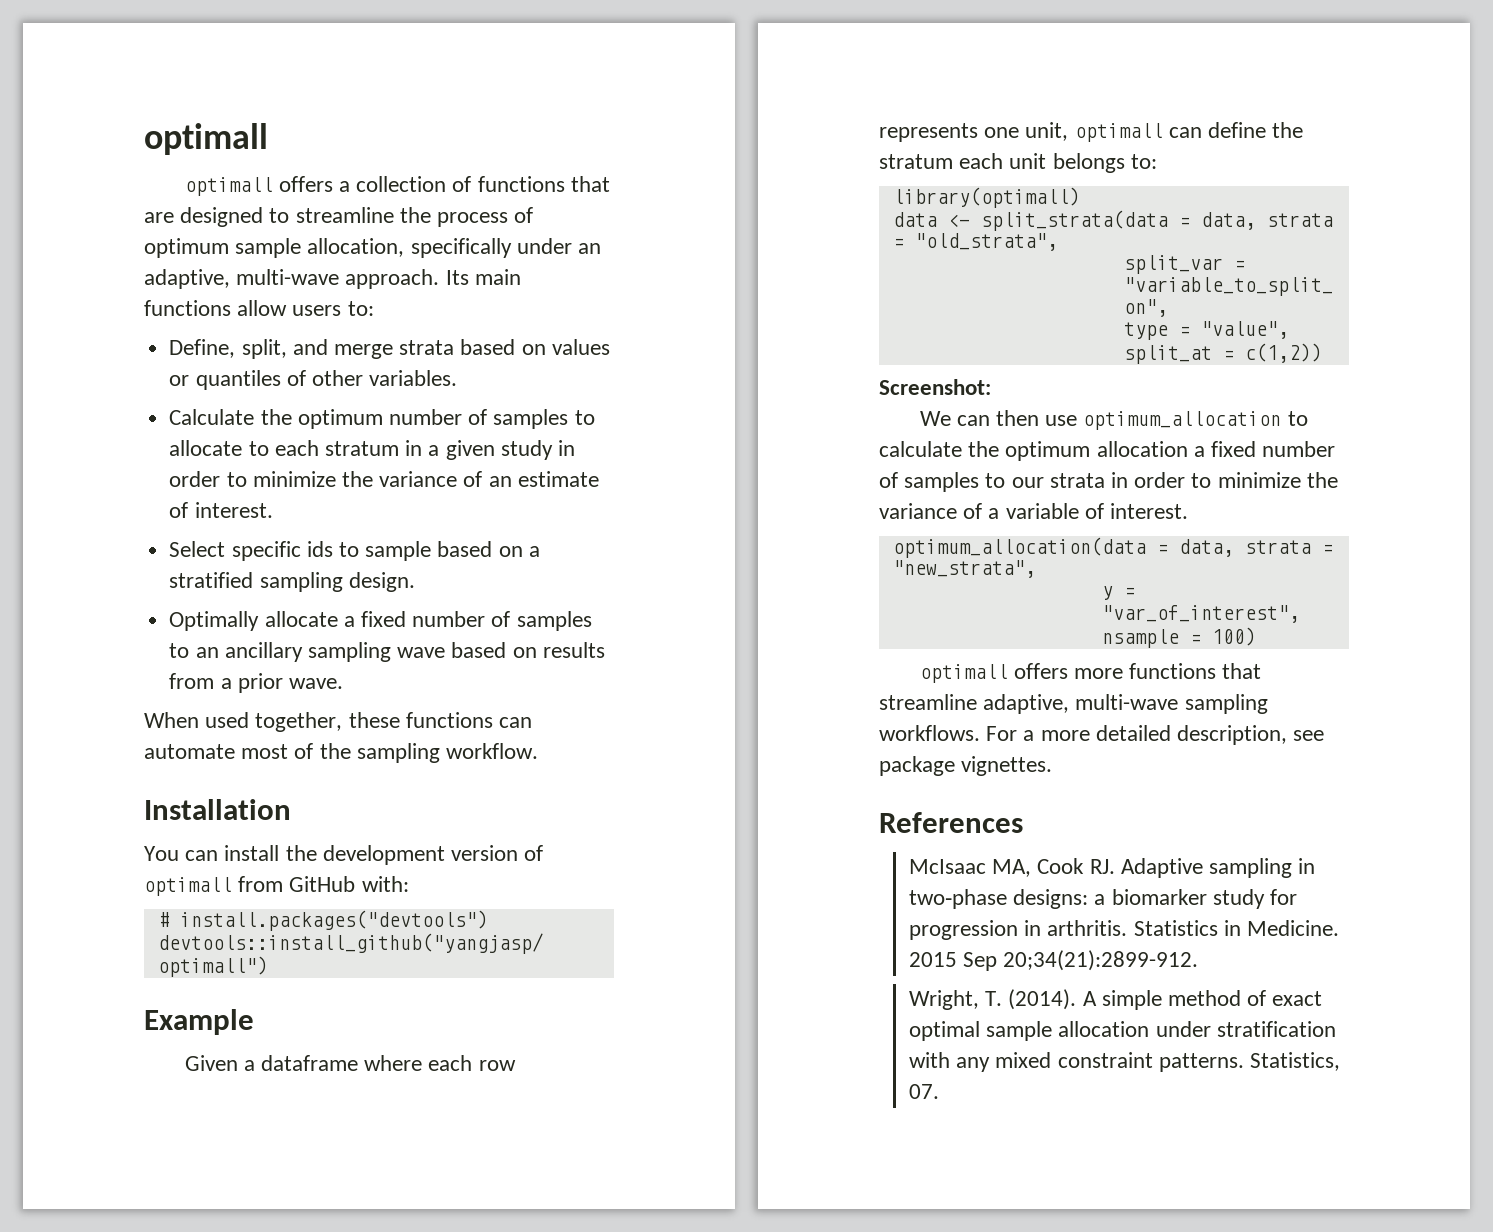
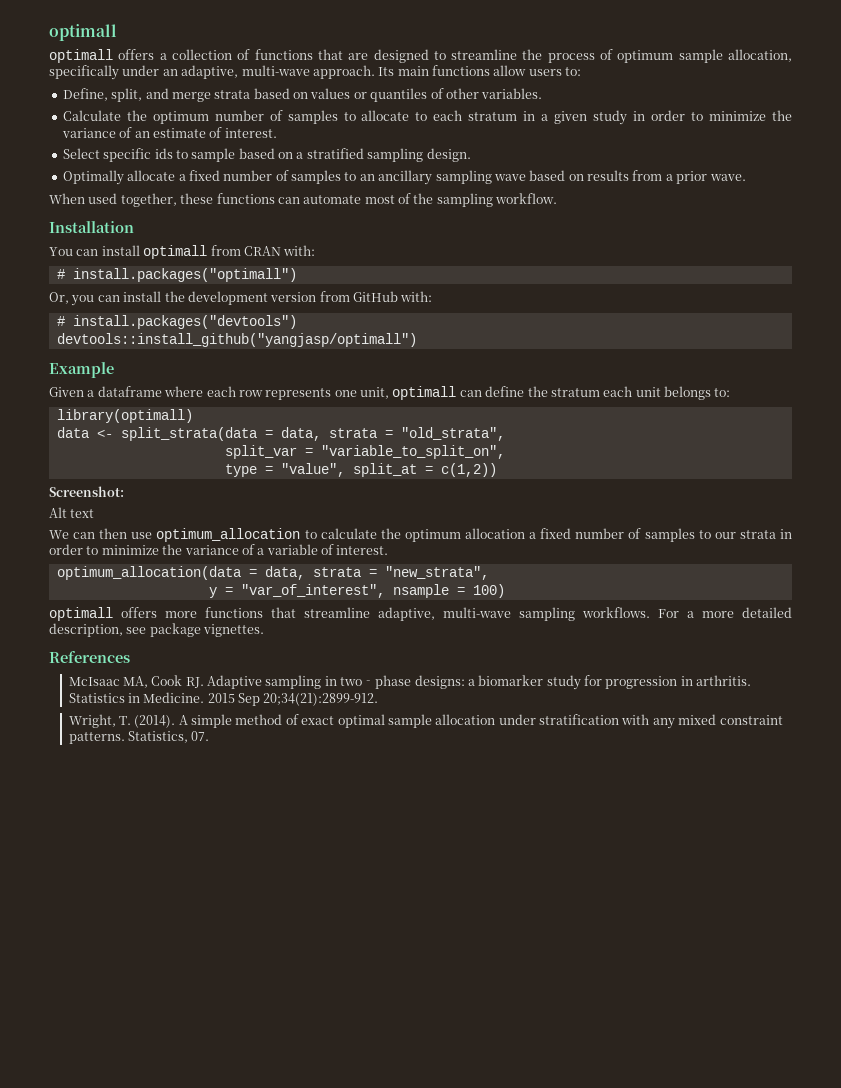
- You can install the development version of optimall from GitHub with:
+ You can install optimall from CRAN with:
+ # install.packages("optimall")
+ Or, you can install the development version from GitHub with:
+ Alt text

